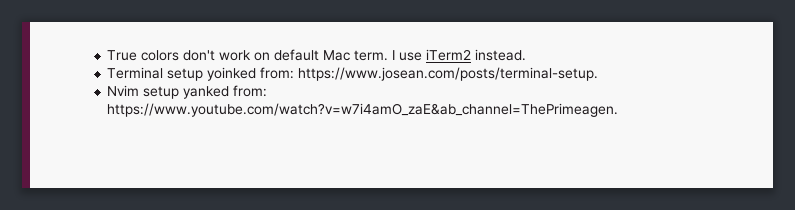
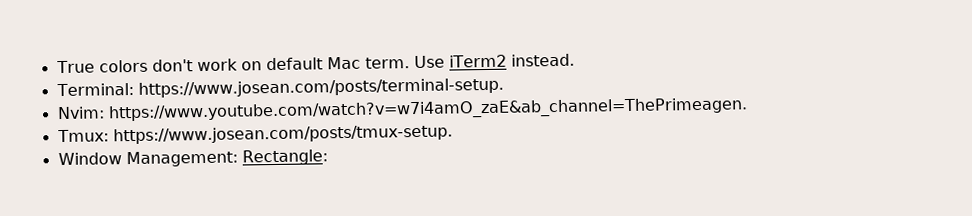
- I use iTerm2 instead.
+ Use iTerm2 instead.
- Terminal setup yoinked from: https://www.josean.com/posts/terminal-setup.
- Nvim setup yanked from: https://www.youtube.com/watch?v=w7i4amO_zaE&ab_channel=ThePrimeagen.
+ Terminal: https://www.josean.com/posts/terminal-setup.
+ Nvim: https://www.youtube.com/watch?v=w7i4amO_zaE&ab_channel=ThePrimeagen.
+ Tmux: https://www.josean.com/posts/tmux-setup.
+ Window Management: Rectangle:

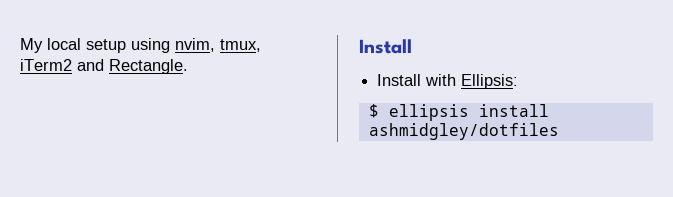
- True colors don't work on default Mac term. Use iTerm2 instead.
- Terminal: https://www.josean.com/posts/terminal-setup.
- Nvim: https://www.youtube.com/watch?v=w7i4amO_zaE&ab_channel=ThePrimeagen.
- Tmux: https://www.josean.com/posts/tmux-setup.
- Window Management: Rectangle:
+ My local setup using nvim, tmux, iTerm2 and Rectangle.
+ Install
+ Install with Ellipsis:
+ $ ellipsis install ashmidgley/dotfiles

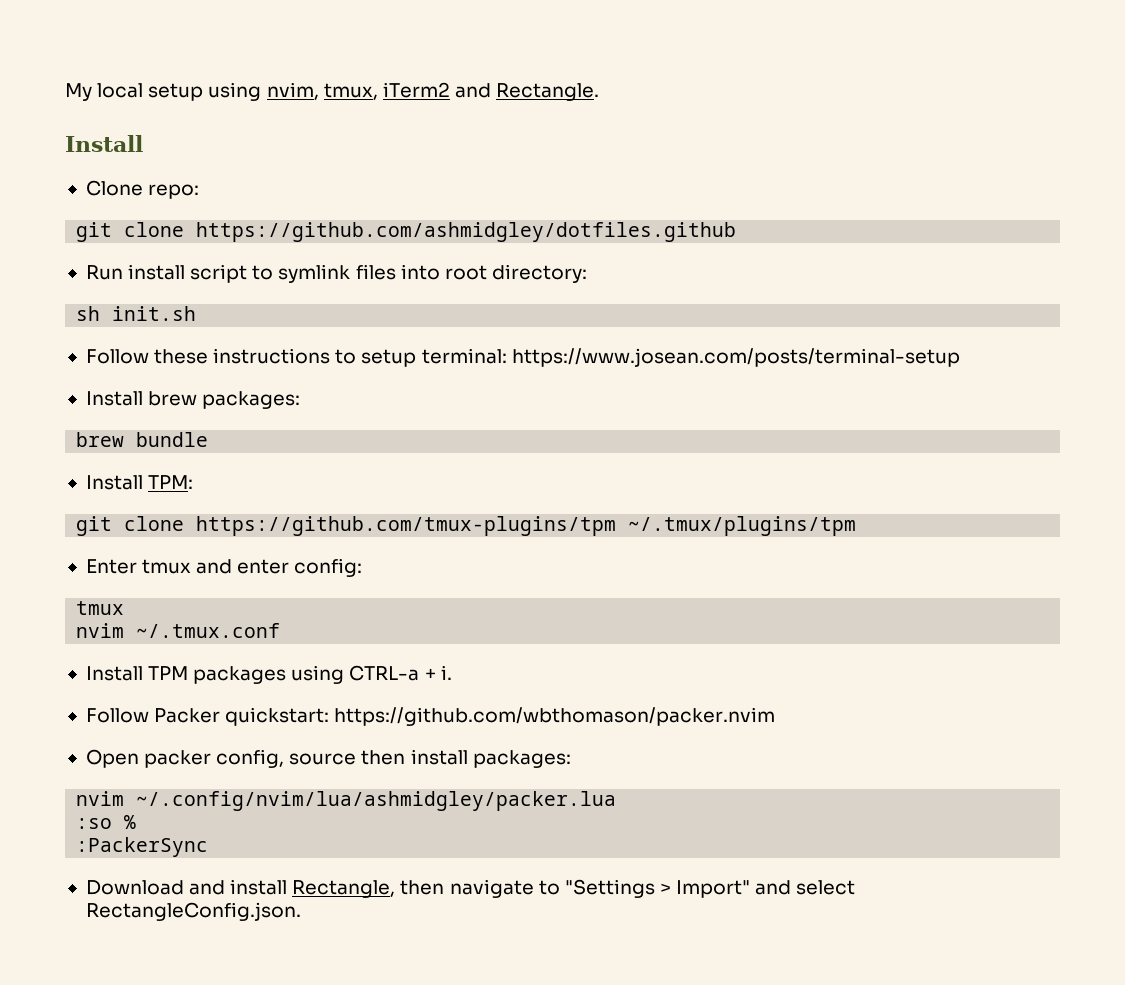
- Install with Ellipsis:
- $ ellipsis install ashmidgley/dotfiles
+ Clone repo:
+ git clone https://github.com/ashmidgley/dotfiles.github
+ Run install script to symlink files into root directory:
+ sh init.sh
+ Follow these instructions to setup terminal: https://www.josean.com/posts/terminal-setup
+ Install brew packages:
+ brew bundle
+ Install TPM:
+ git clone https://github.com/tmux-plugins/tpm ~/.tmux/plugins/tpm
+ Enter tmux and enter config:
+ tmux
+ nvim ~/.tmux.conf
+ Install TPM packages using CTRL-a + i.
+ Follow Packer quickstart: https://github.com/wbthomason/packer.nvim
+ Open packer config, source then install packages:
+ nvim ~/.config/nvim/lua/ashmidgley/packer.lua
+ :so %
+ :PackerSync
+ Download and install Rectangle, then navigate to "Settings > Import" and select RectangleConfig.json.

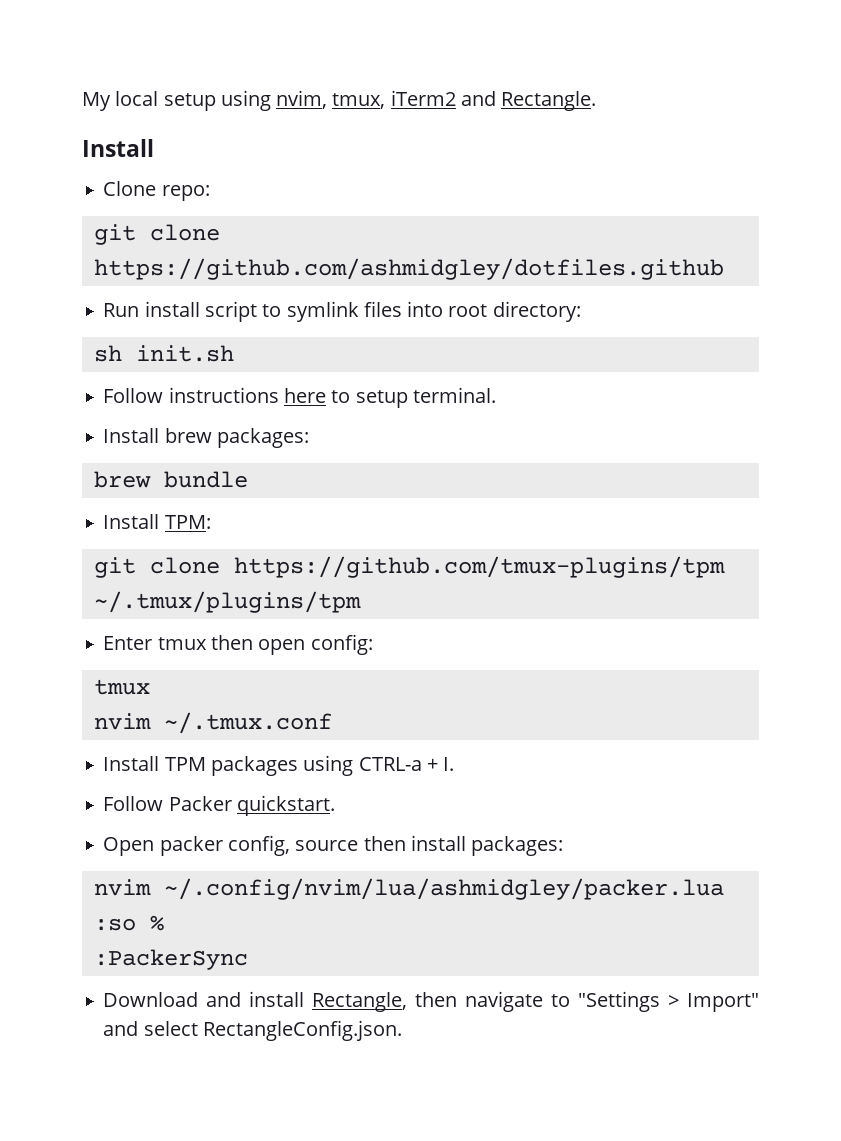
- Follow these instructions to setup terminal: https://www.josean.com/posts/terminal-setup
+ Follow instructions here to setup terminal.
- Enter tmux and enter config:
+ Enter tmux then open config:
- Install TPM packages using CTRL-a + i.
+ Install TPM packages using CTRL-a + I.
- Follow Packer quickstart: https://github.com/wbthomason/packer.nvim
+ Follow Packer quickstart.

